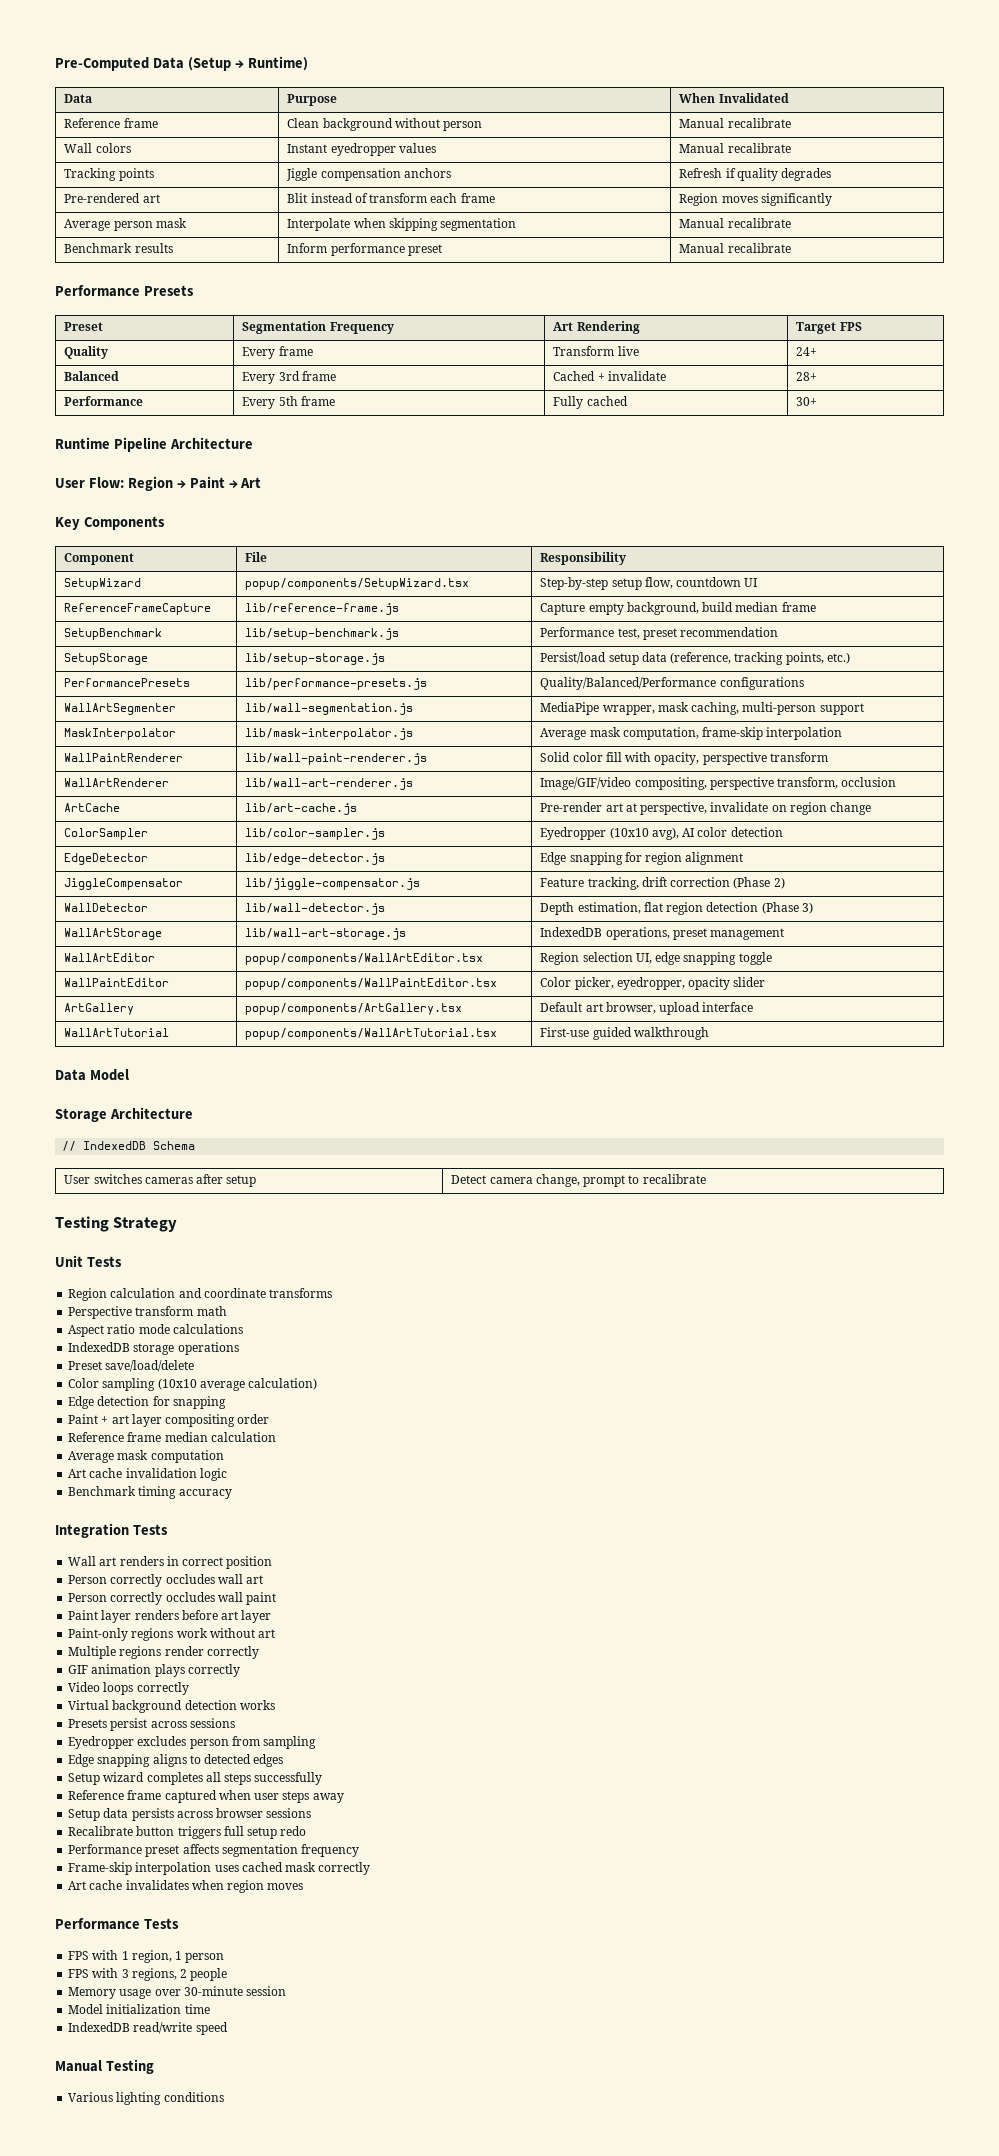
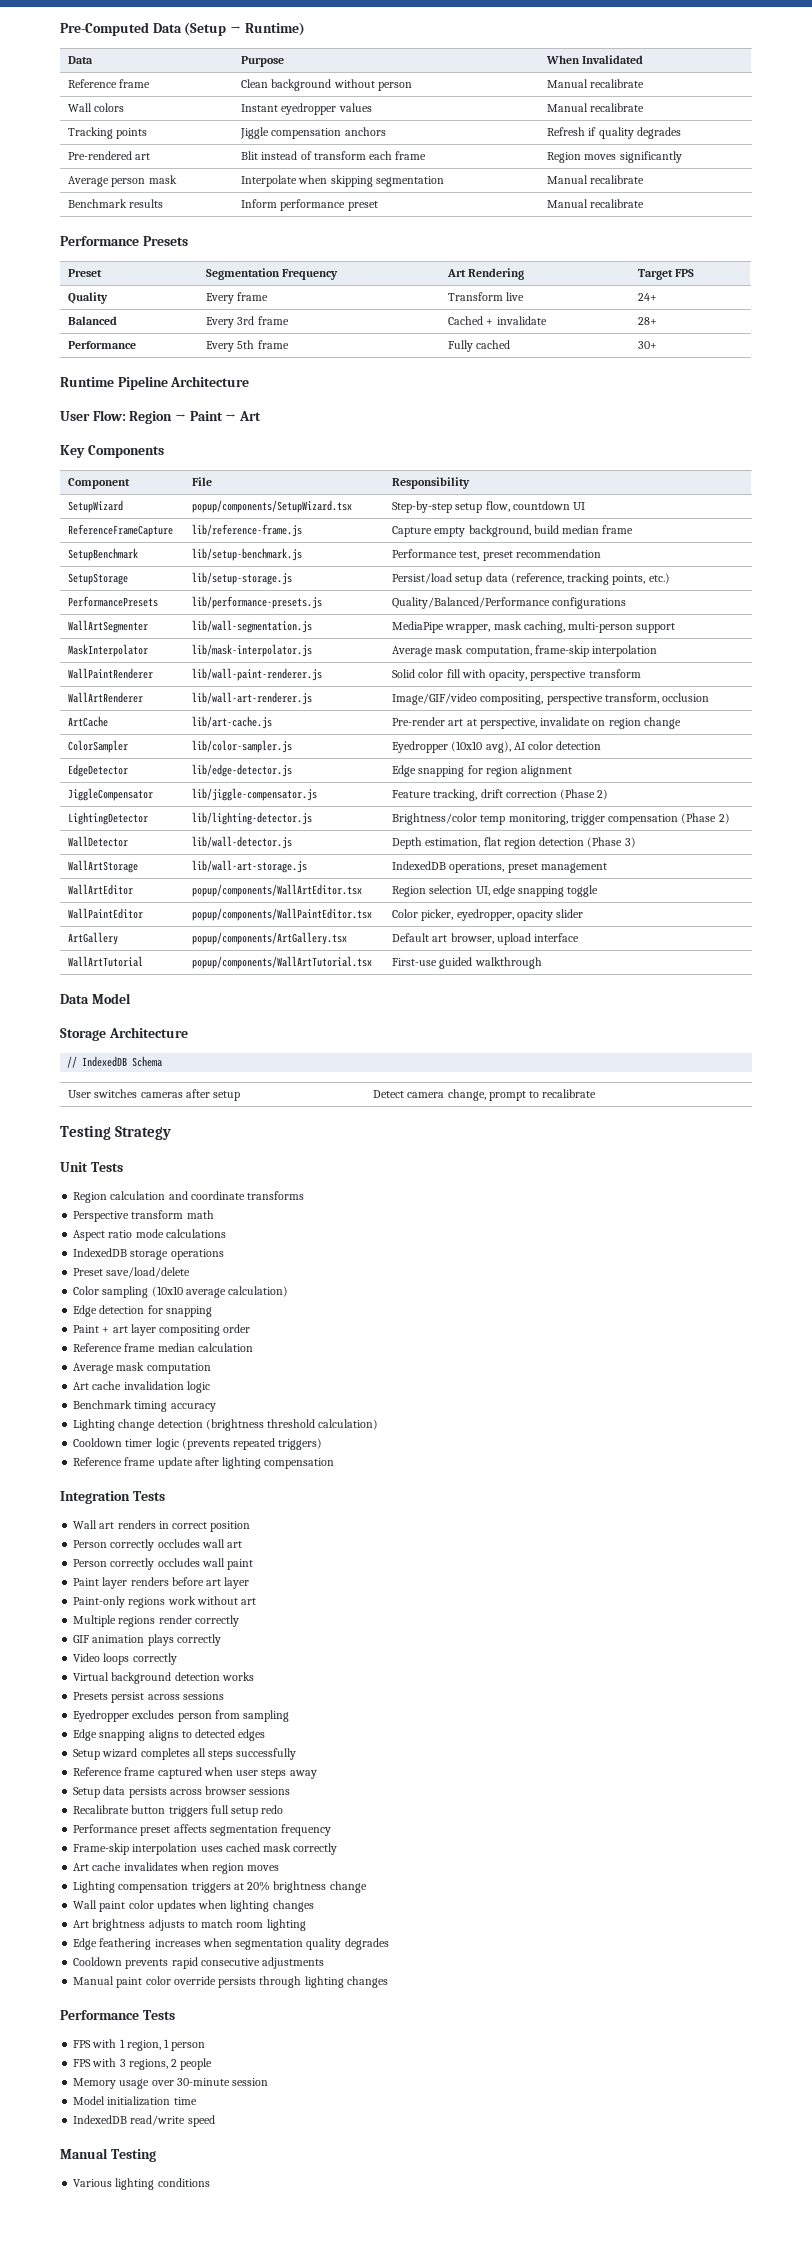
+ LightingDetector | lib/lighting-detector.js | Brightness/color temp monitoring, trigger compensation (Phase 2)
+ Lighting change detection (brightness threshold calculation)
+ Cooldown timer logic (prevents repeated triggers)
+ Reference frame update after lighting compensation
+ Lighting compensation triggers at 20% brightness change
+ Wall paint color updates when lighting changes
+ Art brightness adjusts to match room lighting
+ Edge feathering increases when segmentation quality degrades
+ Cooldown prevents rapid consecutive adjustments
+ Manual paint color override persists through lighting changes

